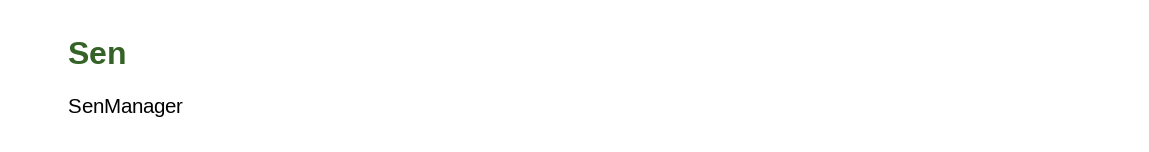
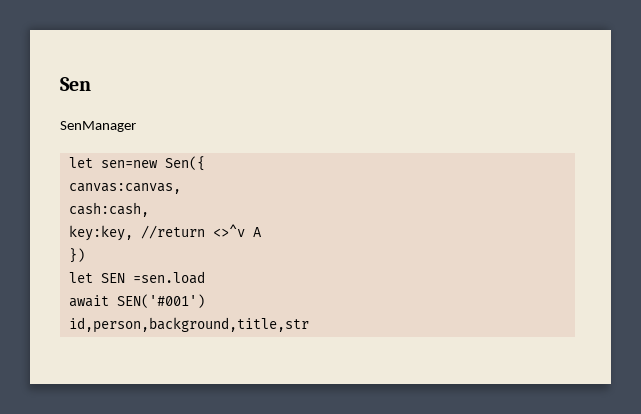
+ let sen=new Sen({
+ canvas:canvas,
+ cash:cash,
+ key:key, //return <>^v A
+ })
+ let SEN =sen.load
+ await SEN('#001')
+ id,person,background,title,str

